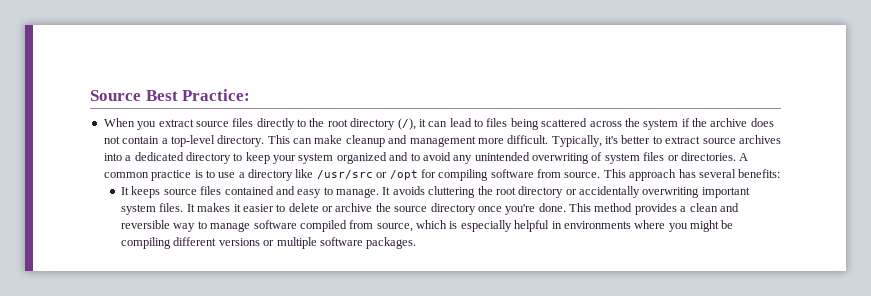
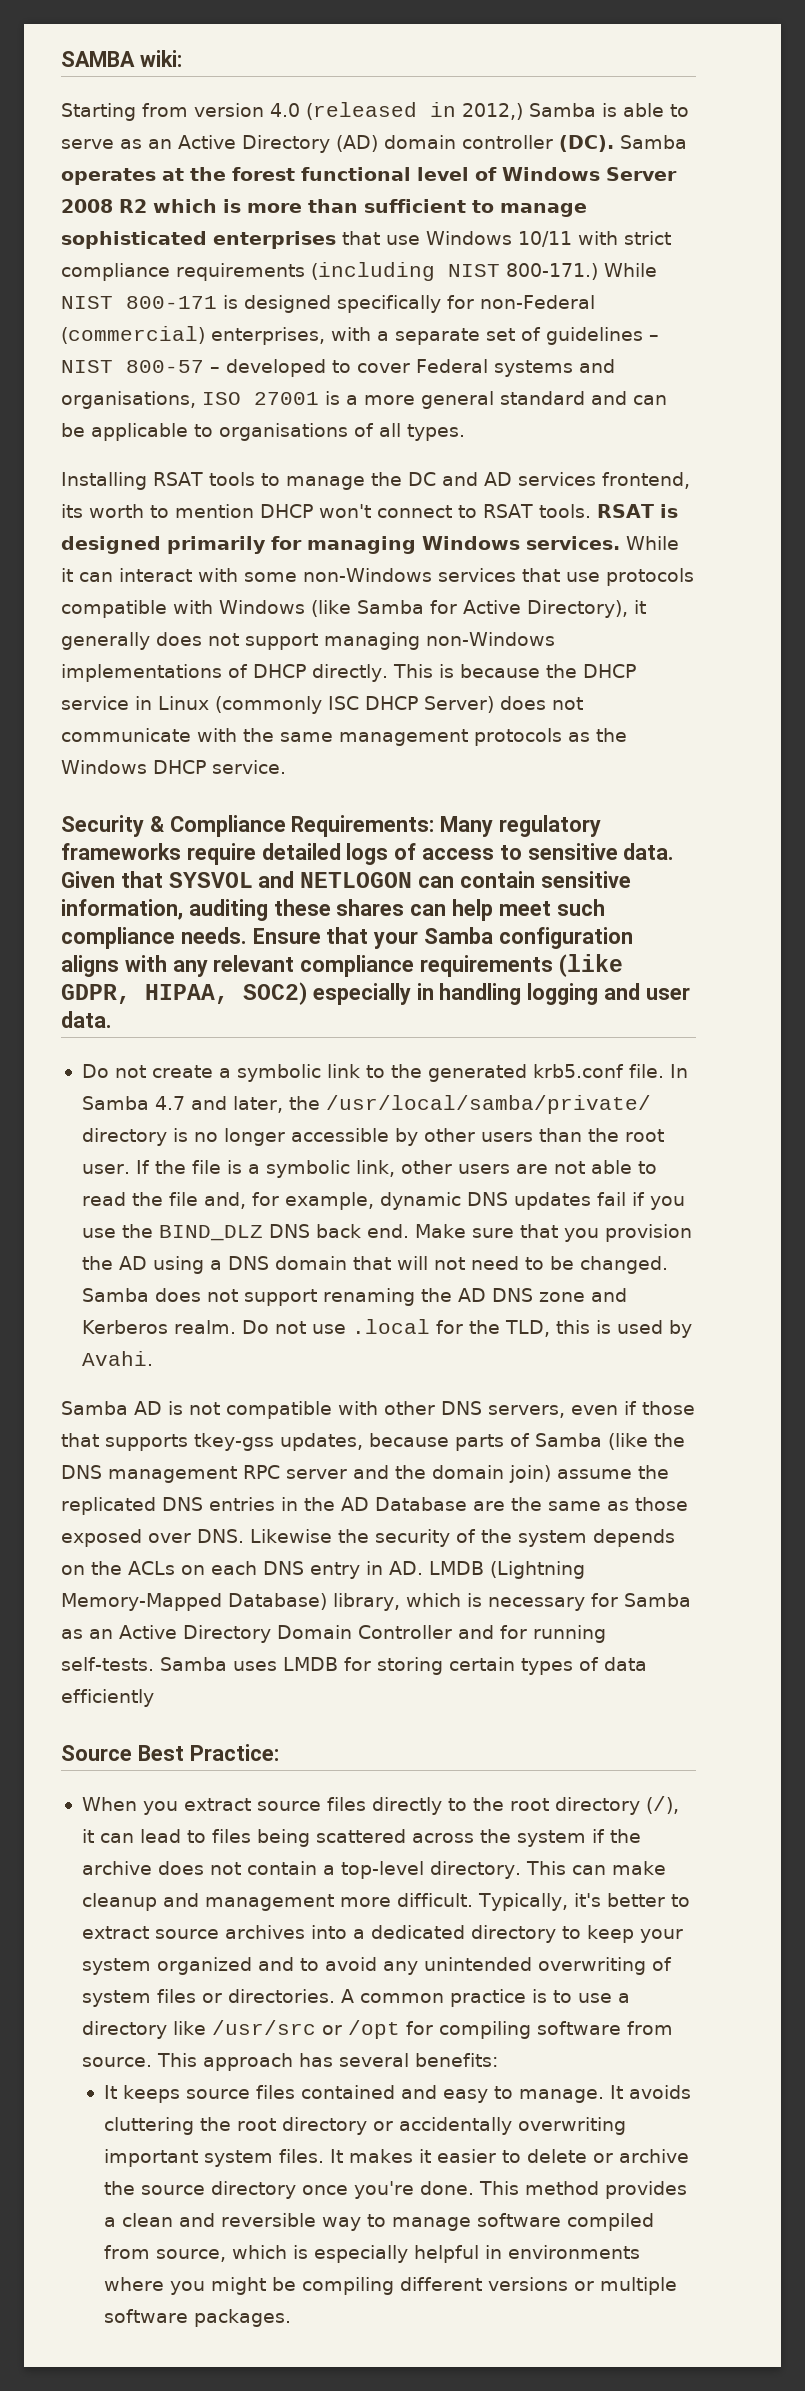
+ SAMBA wiki:
+ Starting from version 4.0 (released in 2012,) Samba is able to serve as an Active Directory (AD) domain controller (DC). Samba operates at the forest functional level of Windows Server 2008 R2 which is more than sufficient to manage sophisticated enterprises that use Windows 10/11 with strict compliance requirements (including NIST 800-171.) While NIST 800-171 is designed specifically for non-Federal (commercial) enterprises, with a separate set of guidelines – NIST 800-57 – developed to cover Federal systems and organisations, ISO 27001 is a more general standard and can be applicable to organisations of all types.
+ Installing RSAT tools to manage the DC and AD services frontend, its worth to mention DHCP won't connect to RSAT tools. RSAT is designed primarily for managing Windows services. While it can interact with some non-Windows services that use protocols compatible with Windows (like Samba for Active Directory), it generally does not support managing non-Windows implementations of DHCP directly. This is because the DHCP service in Linux (commonly ISC DHCP Server) does not communicate with the same management protocols as the Windows DHCP service.
+ Security & Compliance Requirements: Many regulatory frameworks require detailed logs of access to sensitive data. Given that SYSVOL and NETLOGON can contain sensitive information, auditing these shares can help meet such compliance needs. Ensure that your Samba configuration aligns with any relevant compliance requirements (like GDPR, HIPAA, SOC2) especially in handling logging and user data.
+ Do not create a symbolic link to the generated krb5.conf file. In Samba 4.7 and later, the /usr/local/samba/private/ directory is no longer accessible by other users than the root user. If the file is a symbolic link, other users are not able to read the file and, for example, dynamic DNS updates fail if you use the BIND_DLZ DNS back end. Make sure that you provision the AD using a DNS domain that will not need to be changed. Samba does not support renaming the AD DNS zone and Kerberos realm. Do not use .local for the TLD, this is used by Avahi.
+ Samba AD is not compatible with other DNS servers, even if those that supports tkey-gss updates, because parts of Samba (like the DNS management RPC server and the domain join) assume the replicated DNS entries in the AD Database are the same as those exposed over DNS. Likewise the security of the system depends on the ACLs on each DNS entry in AD. LMDB (Lightning Memory-Mapped Database) library, which is necessary for Samba as an Active Directory Domain Controller and for running self-tests. Samba uses LMDB for storing certain types of data efficiently

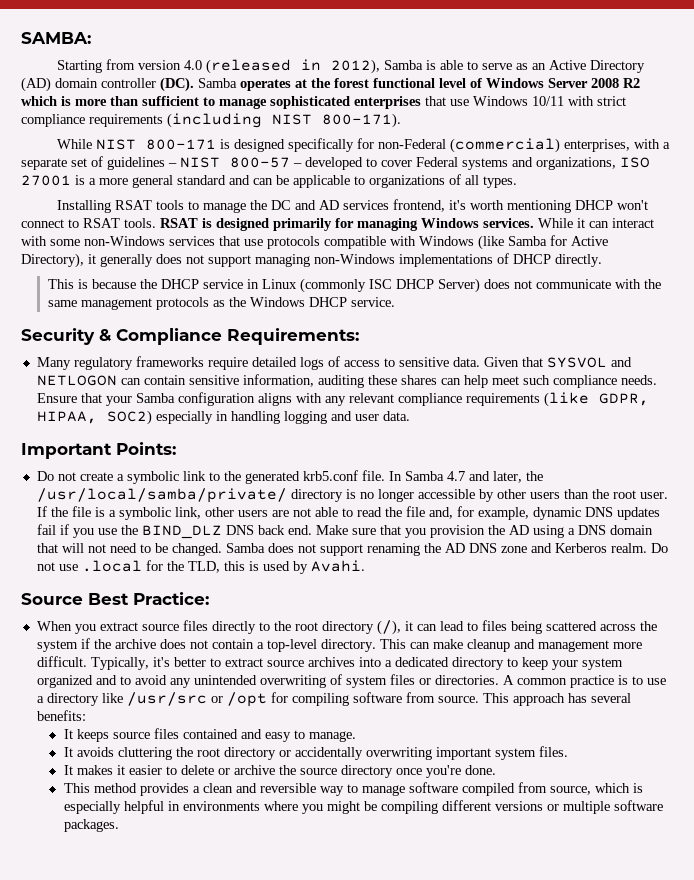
- SAMBA wiki:
+ SAMBA:
- Starting from version 4.0 (released in 2012,) Samba is able to serve as an Active Directory (AD) domain controller (DC). Samba operates at the forest functional level of Windows Server 2008 R2 which is more than sufficient to manage sophisticated enterprises that use Windows 10/11 with strict compliance requirements (including NIST 800-171.) While NIST 800-171 is designed specifically for non-Federal (commercial) enterprises, with a separate set of guidelines – NIST 800-57 – developed to cover Federal systems and organisations, ISO 27001 is a more general standard and can be applicable to organisations of all types.
+ Starting from version 4.0 (released in 2012), Samba is able to serve as an Active Directory (AD) domain controller (DC). Samba operates at the forest functional level of Windows Server 2008 R2 which is more than sufficient to manage sophisticated enterprises that use Windows 10/11 with strict compliance requirements (including NIST 800-171).
+ While NIST 800-171 is designed specifically for non-Federal (commercial) enterprises, with a separate set of guidelines – NIST 800-57 – developed to cover Federal systems and organizations, ISO 27001 is a more general standard and can be applicable to organizations of all types.
- Installing RSAT tools to manage the DC and AD services frontend, its worth to mention DHCP won't connect to RSAT tools.
+ Installing RSAT tools to manage the DC and AD services frontend, it's worth mentioning DHCP won't connect to RSAT tools.
- While it can interact with some non-Windows services that use protocols compatible with Windows (like Samba for Active Directory), it generally does not support managing non-Windows implementations of DHCP directly. This is because the DHCP service in Linux (commonly ISC DHCP Server) does not communicate with the same management protocols as the Windows DHCP service.
+ While it can interact with some non-Windows services that use protocols compatible with Windows (like Samba for Active Directory), it generally does not support managing non-Windows implementations of DHCP directly.
+ This is because the DHCP service in Linux (commonly ISC DHCP Server) does not communicate with the same management protocols as the Windows DHCP service.
- Security & Compliance Requirements: Many regulatory frameworks require detailed logs of access to sensitive data.
+ Security & Compliance Requirements:
+ Many regulatory frameworks require detailed logs of access to sensitive data.
+ Important Points:
- Samba AD is not compatible with other DNS servers, even if those that supports tkey-gss updates, because parts of Samba (like the DNS management RPC server and the domain join) assume the replicated DNS entries in the AD Database are the same as those exposed over DNS. Likewise the security of the system depends on the ACLs on each DNS entry in AD. LMDB (Lightning Memory-Mapped Database) library, which is necessary for Samba as an Active Directory Domain Controller and for running self-tests. Samba uses LMDB for storing certain types of data efficiently
- It keeps source files contained and easy to manage. It avoids cluttering the root directory or accidentally overwriting important system files. It makes it easier to delete or archive the source directory once you're done. This method provides a clean and reversible way to manage software compiled from source, which is especially helpful in environments where you might be compiling different versions or multiple software packages.
+ It keeps source files contained and easy to manage.
+ It avoids cluttering the root directory or accidentally overwriting important system files.
+ It makes it easier to delete or archive the source directory once you're done.
+ This method provides a clean and reversible way to manage software compiled from source, which is especially helpful in environments where you might be compiling different versions or multiple software packages.

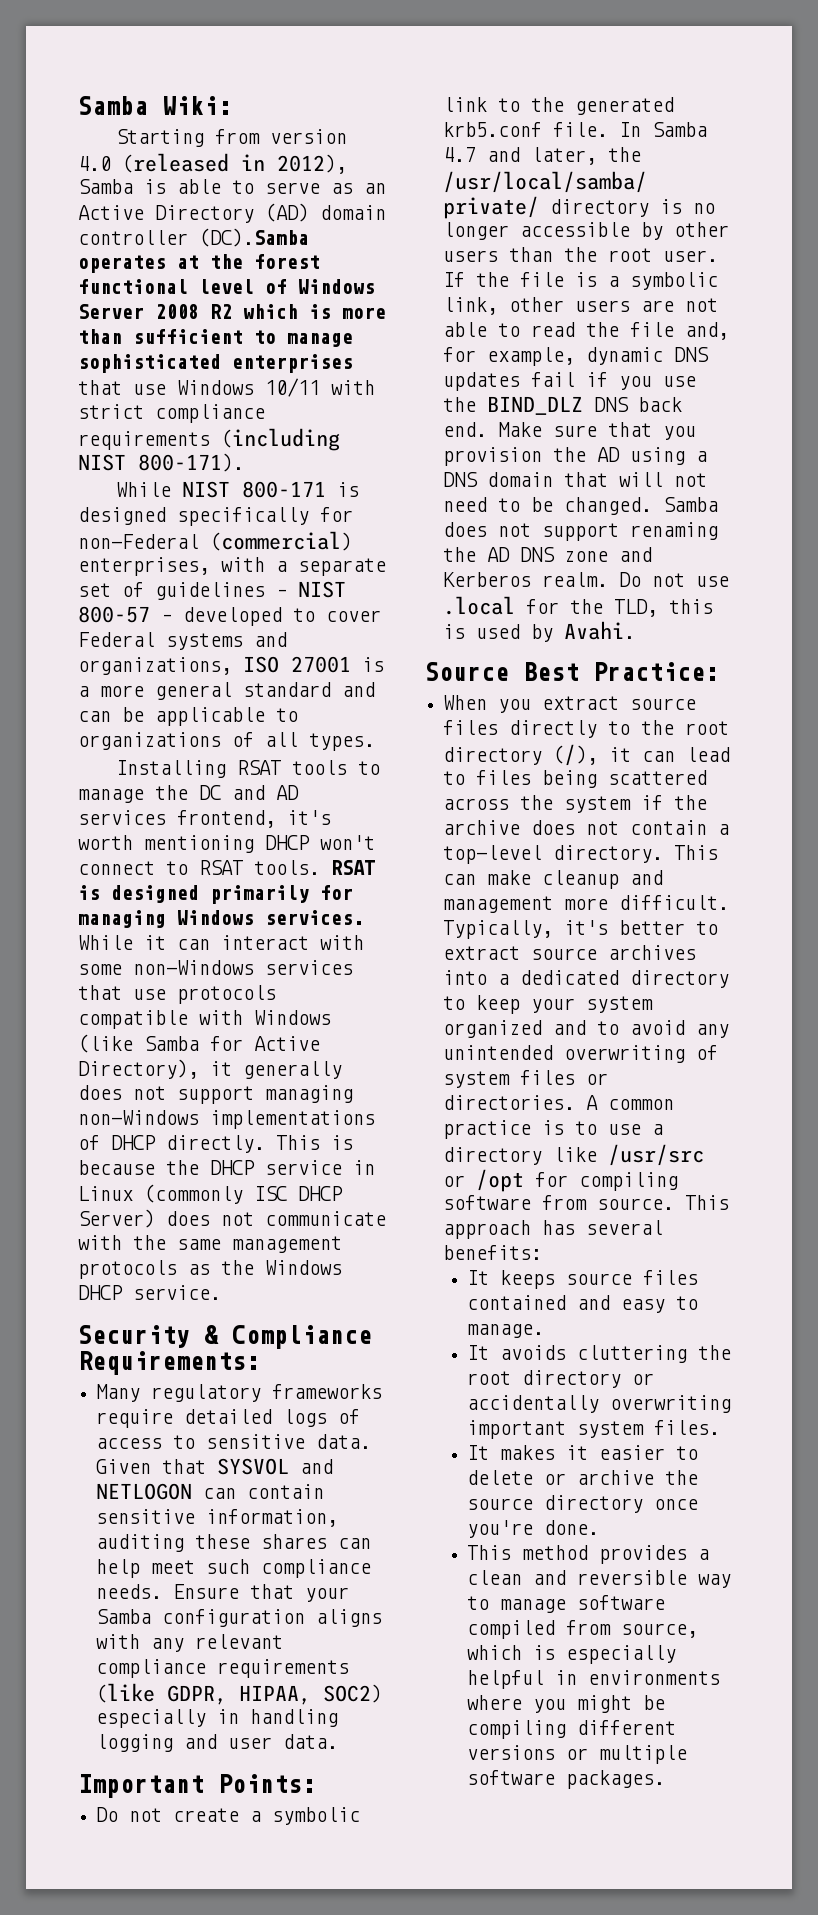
- SAMBA:
+ Samba Wiki:
- Starting from version 4.0 (released in 2012), Samba is able to serve as an Active Directory (AD) domain controller (DC). Samba operates at the forest functional level of Windows Server 2008 R2 which is more than sufficient to manage sophisticated enterprises that use Windows 10/11 with strict compliance requirements (including NIST 800-171).
+ Starting from version 4.0 (released in 2012), Samba is able to serve as an Active Directory (AD) domain controller (DC).Samba operates at the forest functional level of Windows Server 2008 R2 which is more than sufficient to manage sophisticated enterprises that use Windows 10/11 with strict compliance requirements (including NIST 800-171).
- While it can interact with some non-Windows services that use protocols compatible with Windows (like Samba for Active Directory), it generally does not support managing non-Windows implementations of DHCP directly.
- This is because the DHCP service in Linux (commonly ISC DHCP Server) does not communicate with the same management protocols as the Windows DHCP service.
+ While it can interact with some non-Windows services that use protocols compatible with Windows (like Samba for Active Directory), it generally does not support managing non-Windows implementations of DHCP directly. This is because the DHCP service in Linux (commonly ISC DHCP Server) does not communicate with the same management protocols as the Windows DHCP service.

